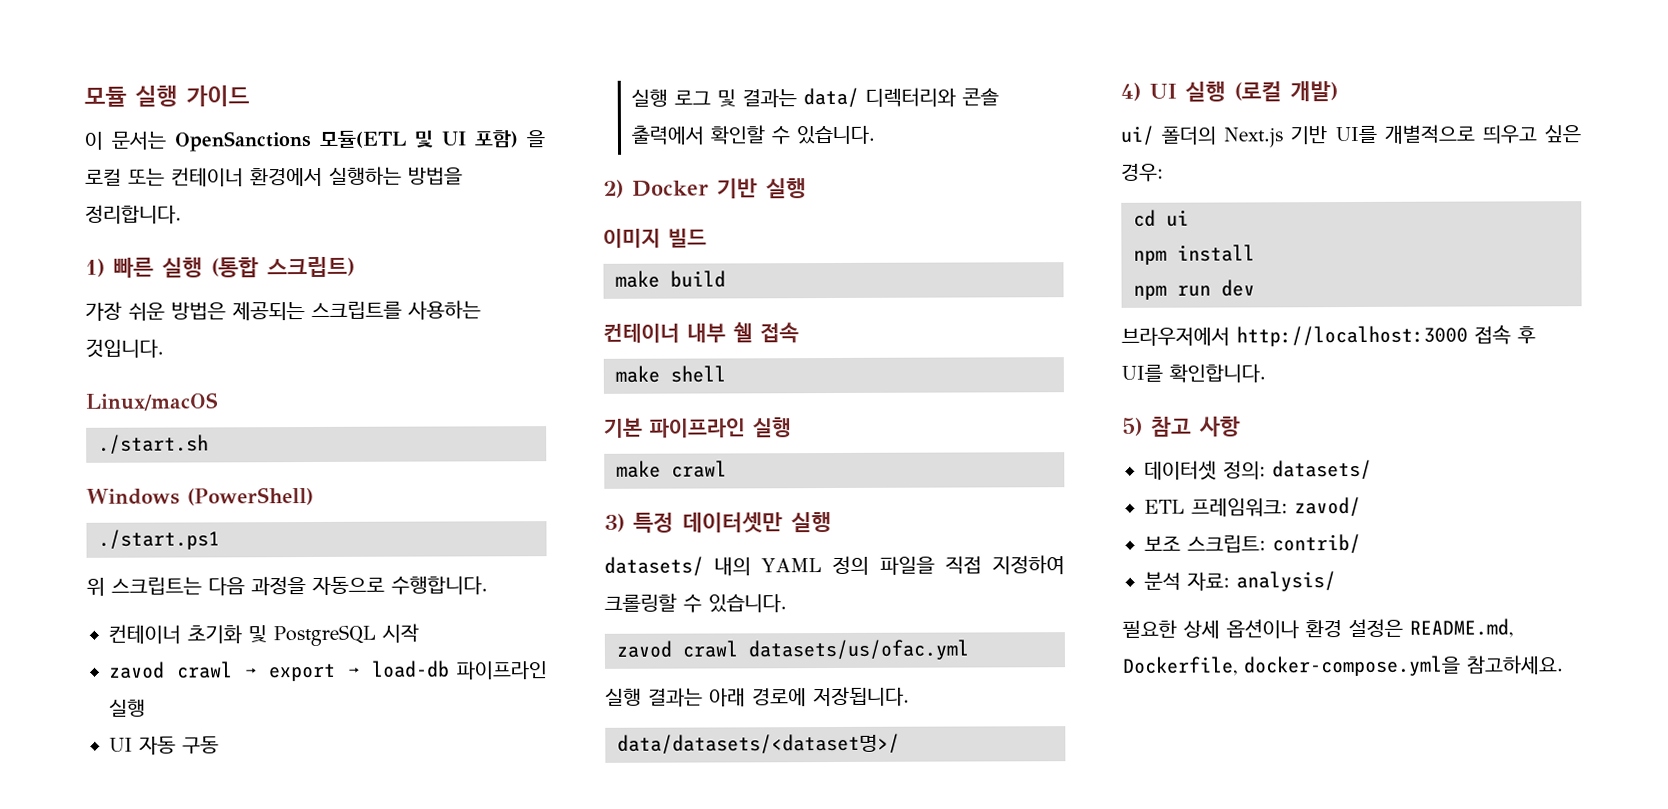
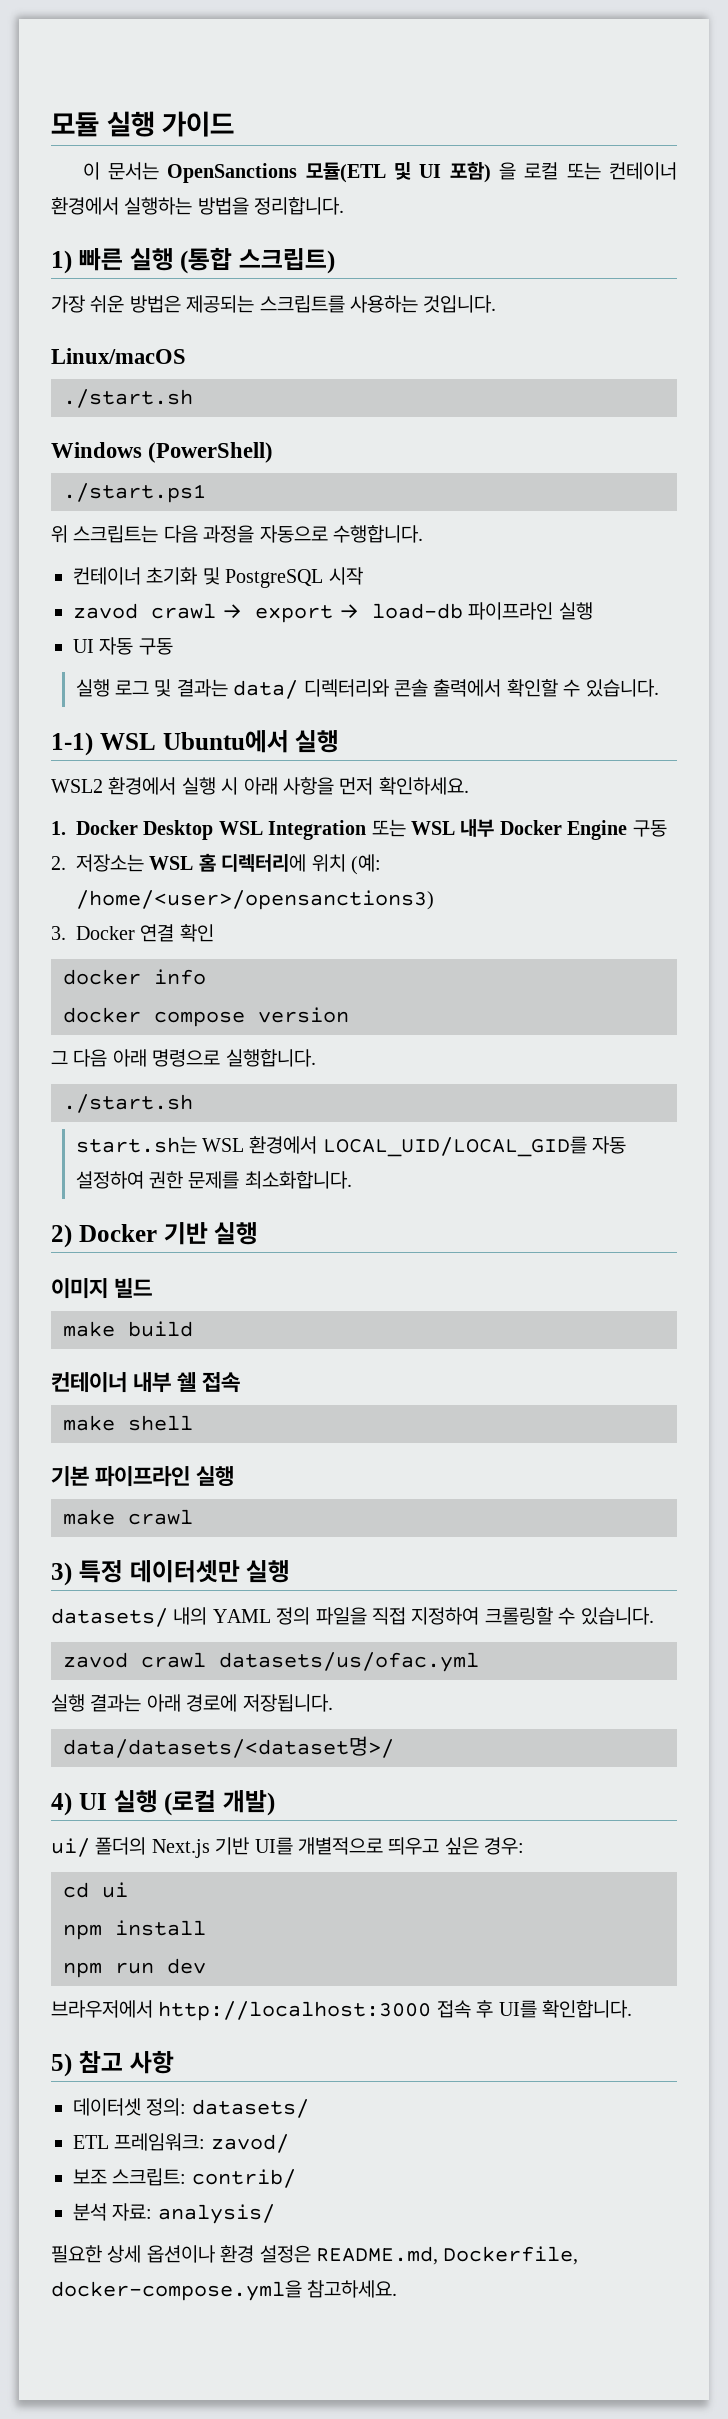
+ 1-1) WSL Ubuntu에서 실행
+ WSL2 환경에서 실행 시 아래 사항을 먼저 확인하세요.
+ 1. Docker Desktop WSL Integration 또는 WSL 내부 Docker Engine 구동
+ 2. 저장소는 WSL 홈 디렉터리에 위치 (예: /home/<user>/opensanctions3)
+ 3. Docker 연결 확인
+ docker info
+ docker compose version
+ 그 다음 아래 명령으로 실행합니다.
+ ./start.sh
+ start.sh는 WSL 환경에서 LOCAL_UID/LOCAL_GID를 자동 설정하여 권한 문제를 최소화합니다.

